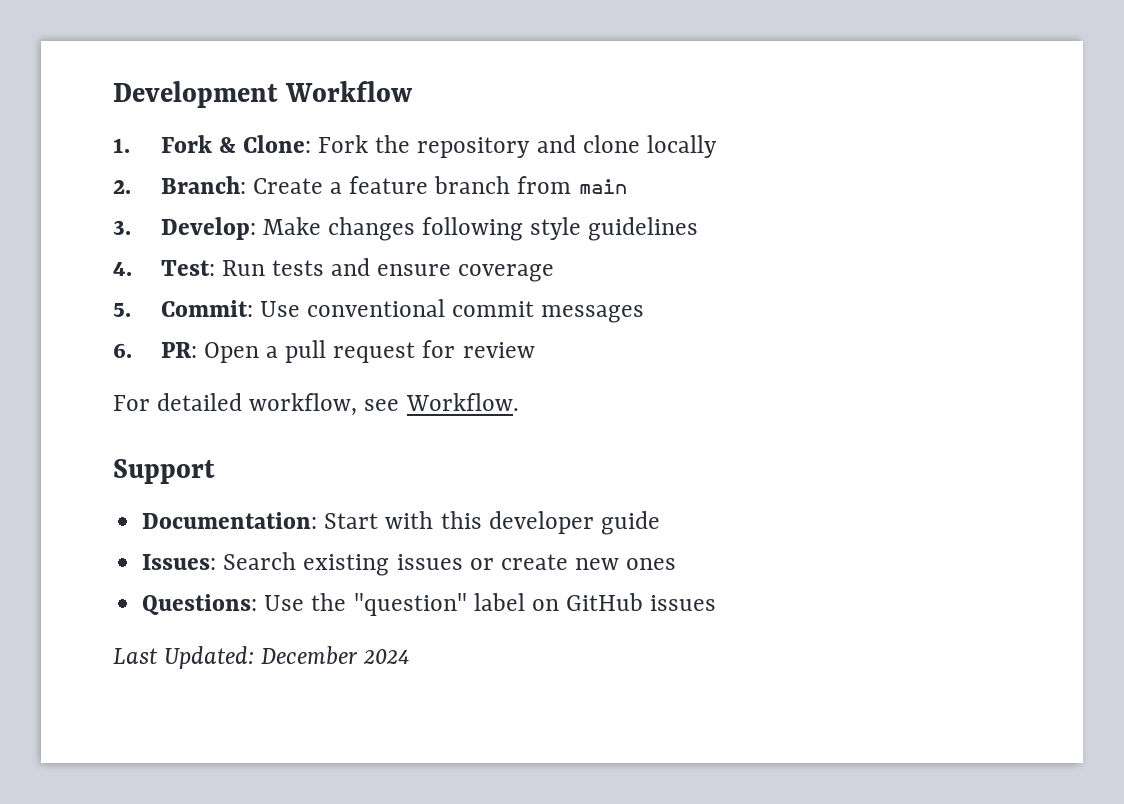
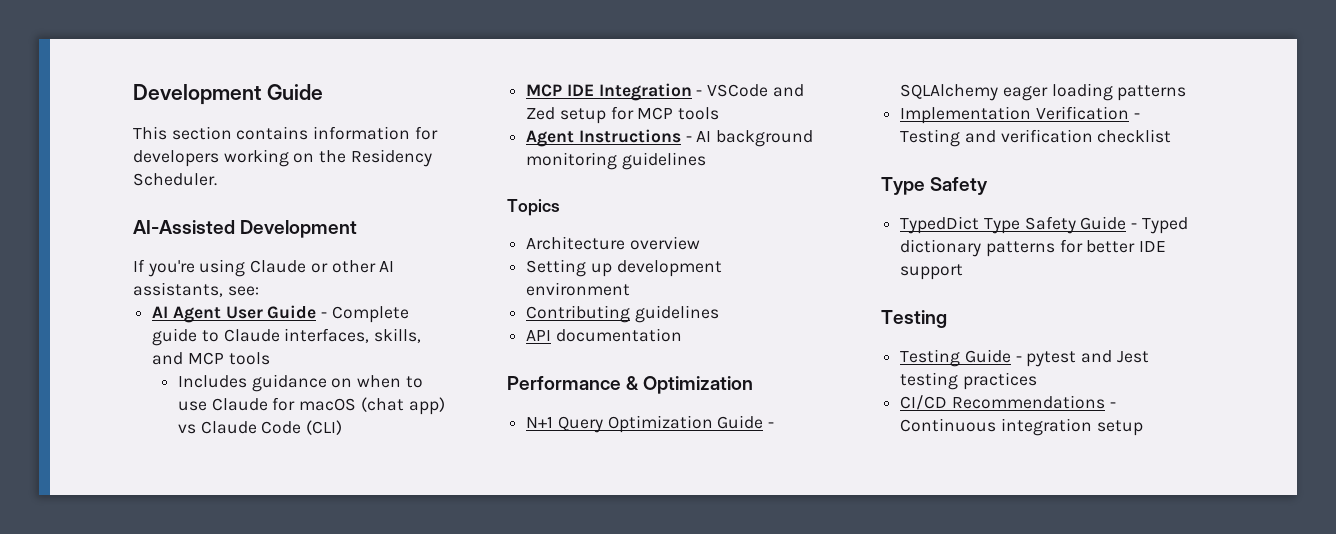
- Development Workflow
- 1. Fork & Clone: Fork the repository and clone locally
- 2. Branch: Create a feature branch from main
- 3. Develop: Make changes following style guidelines
- 4. Test: Run tests and ensure coverage
- 5. Commit: Use conventional commit messages
- 6. PR: Open a pull request for review
- For detailed workflow, see Workflow.
- Support
- Documentation: Start with this developer guide
- Issues: Search existing issues or create new ones
- Questions: Use the "question" label on GitHub issues
- Last Updated: December 2024
+ Development Guide
+ This section contains information for developers working on the Residency Scheduler.
+ AI-Assisted Development
+ If you're using Claude or other AI assistants, see:
+ AI Agent User Guide - Complete guide to Claude interfaces, skills, and MCP tools
+ Includes guidance on when to use Claude for macOS (chat app) vs Claude Code (CLI)
+ MCP IDE Integration - VSCode and Zed setup for MCP tools
+ Agent Instructions - AI background monitoring guidelines
+ Topics
+ Architecture overview
+ Setting up development environment
+ Contributing guidelines
+ API documentation
+ Performance & Optimization
+ N+1 Query Optimization Guide - SQLAlchemy eager loading patterns
+ Implementation Verification - Testing and verification checklist
+ Type Safety
+ TypedDict Type Safety Guide - Typed dictionary patterns for better IDE support
+ Testing
+ Testing Guide - pytest and Jest testing practices
+ CI/CD Recommendations - Continuous integration setup

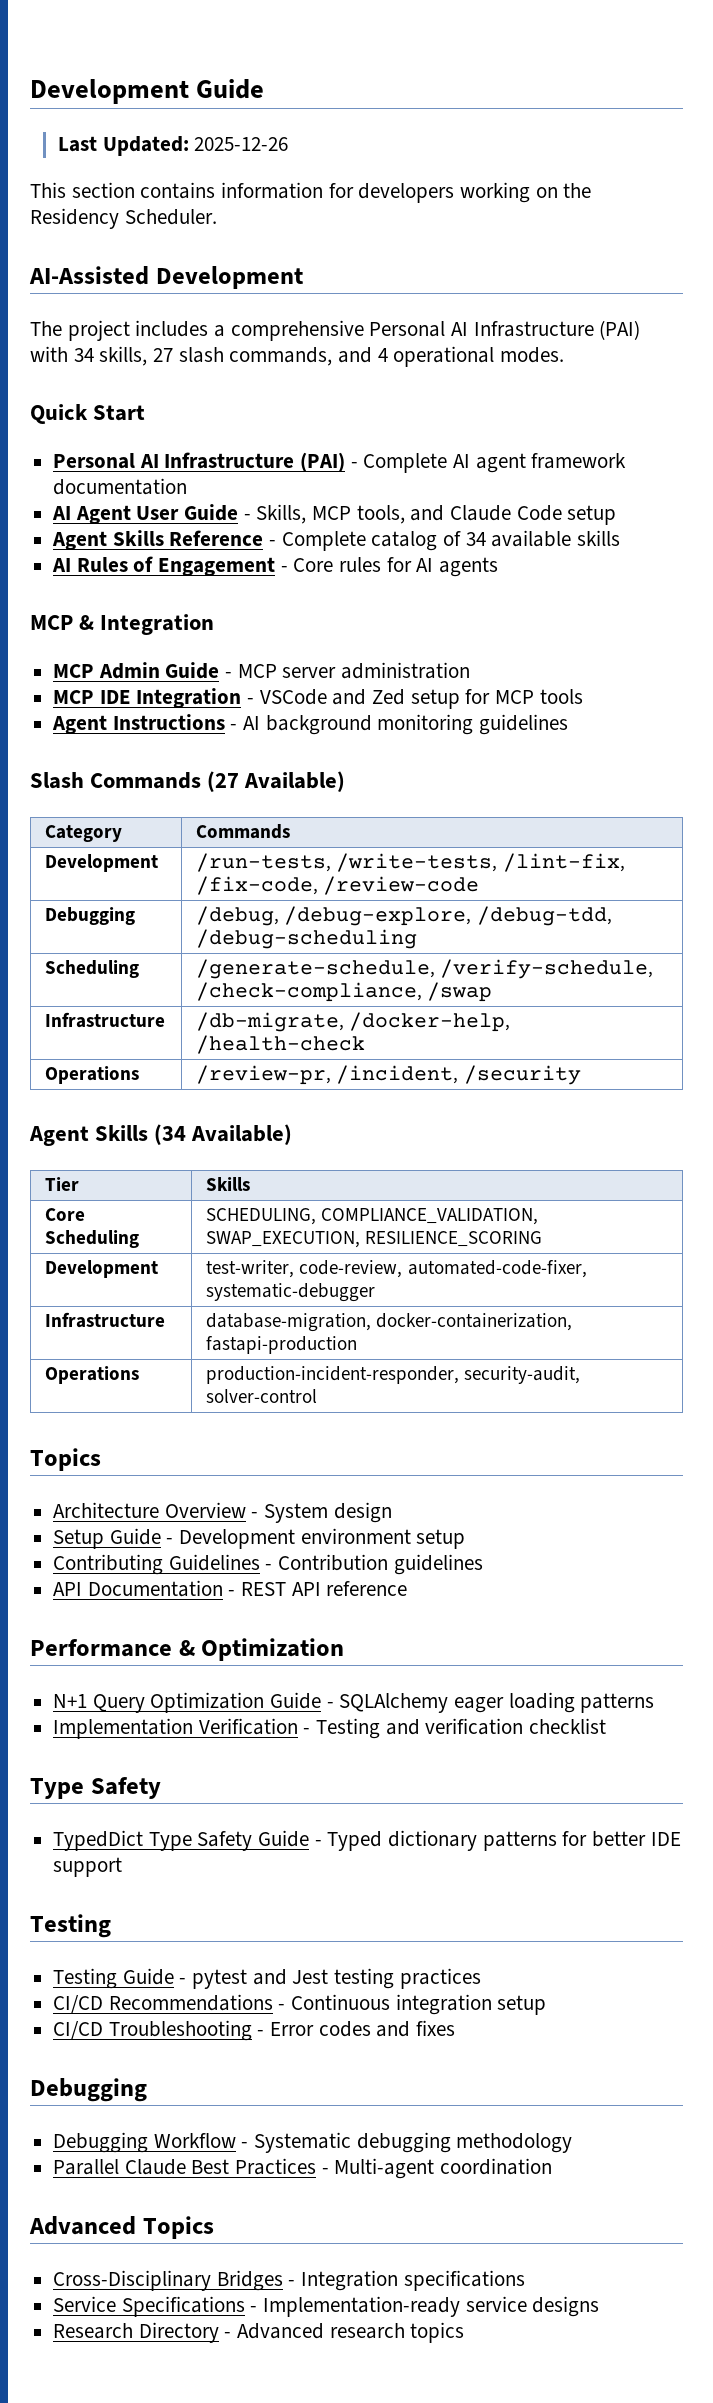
+ Last Updated: 2025-12-26
- If you're using Claude or other AI assistants, see:
+ The project includes a comprehensive Personal AI Infrastructure (PAI) with 34 skills, 27 slash commands, and 4 operational modes.
+ Quick Start
+ Personal AI Infrastructure (PAI) - Complete AI agent framework documentation
- AI Agent User Guide - Complete guide to Claude interfaces, skills, and MCP tools
- Includes guidance on when to use Claude for macOS (chat app) vs Claude Code (CLI)
+ AI Agent User Guide - Skills, MCP tools, and Claude Code setup
+ Agent Skills Reference - Complete catalog of 34 available skills
+ AI Rules of Engagement - Core rules for AI agents
+ MCP & Integration
+ MCP Admin Guide - MCP server administration
+ Slash Commands (27 Available)
+ Category | Commands
+ Development | /run-tests, /write-tests, /lint-fix, /fix-code, /review-code
+ Debugging | /debug, /debug-explore, /debug-tdd, /debug-scheduling
+ Scheduling | /generate-schedule, /verify-schedule, /check-compliance, /swap
+ Infrastructure | /db-migrate, /docker-help, /health-check
+ Operations | /review-pr, /incident, /security
+ Agent Skills (34 Available)
+ Tier | Skills
+ Core Scheduling | SCHEDULING, COMPLIANCE_VALIDATION, SWAP_EXECUTION, RESILIENCE_SCORING
+ Development | test-writer, code-review, automated-code-fixer, systematic-debugger
+ Infrastructure | database-migration, docker-containerization, fastapi-production
+ Operations | production-incident-responder, security-audit, solver-control
  Topics
- Architecture overview
- Setting up development environment
+ Architecture Overview - System design
+ Setup Guide - Development environment setup
- Contributing guidelines
+ Contributing Guidelines - Contribution guidelines
- API documentation
+ API Documentation - REST API reference
+ CI/CD Troubleshooting - Error codes and fixes
+ Debugging
+ Debugging Workflow - Systematic debugging methodology
+ Parallel Claude Best Practices - Multi-agent coordination
+ Advanced Topics
+ Cross-Disciplinary Bridges - Integration specifications
+ Service Specifications - Implementation-ready service designs
+ Research Directory - Advanced research topics

